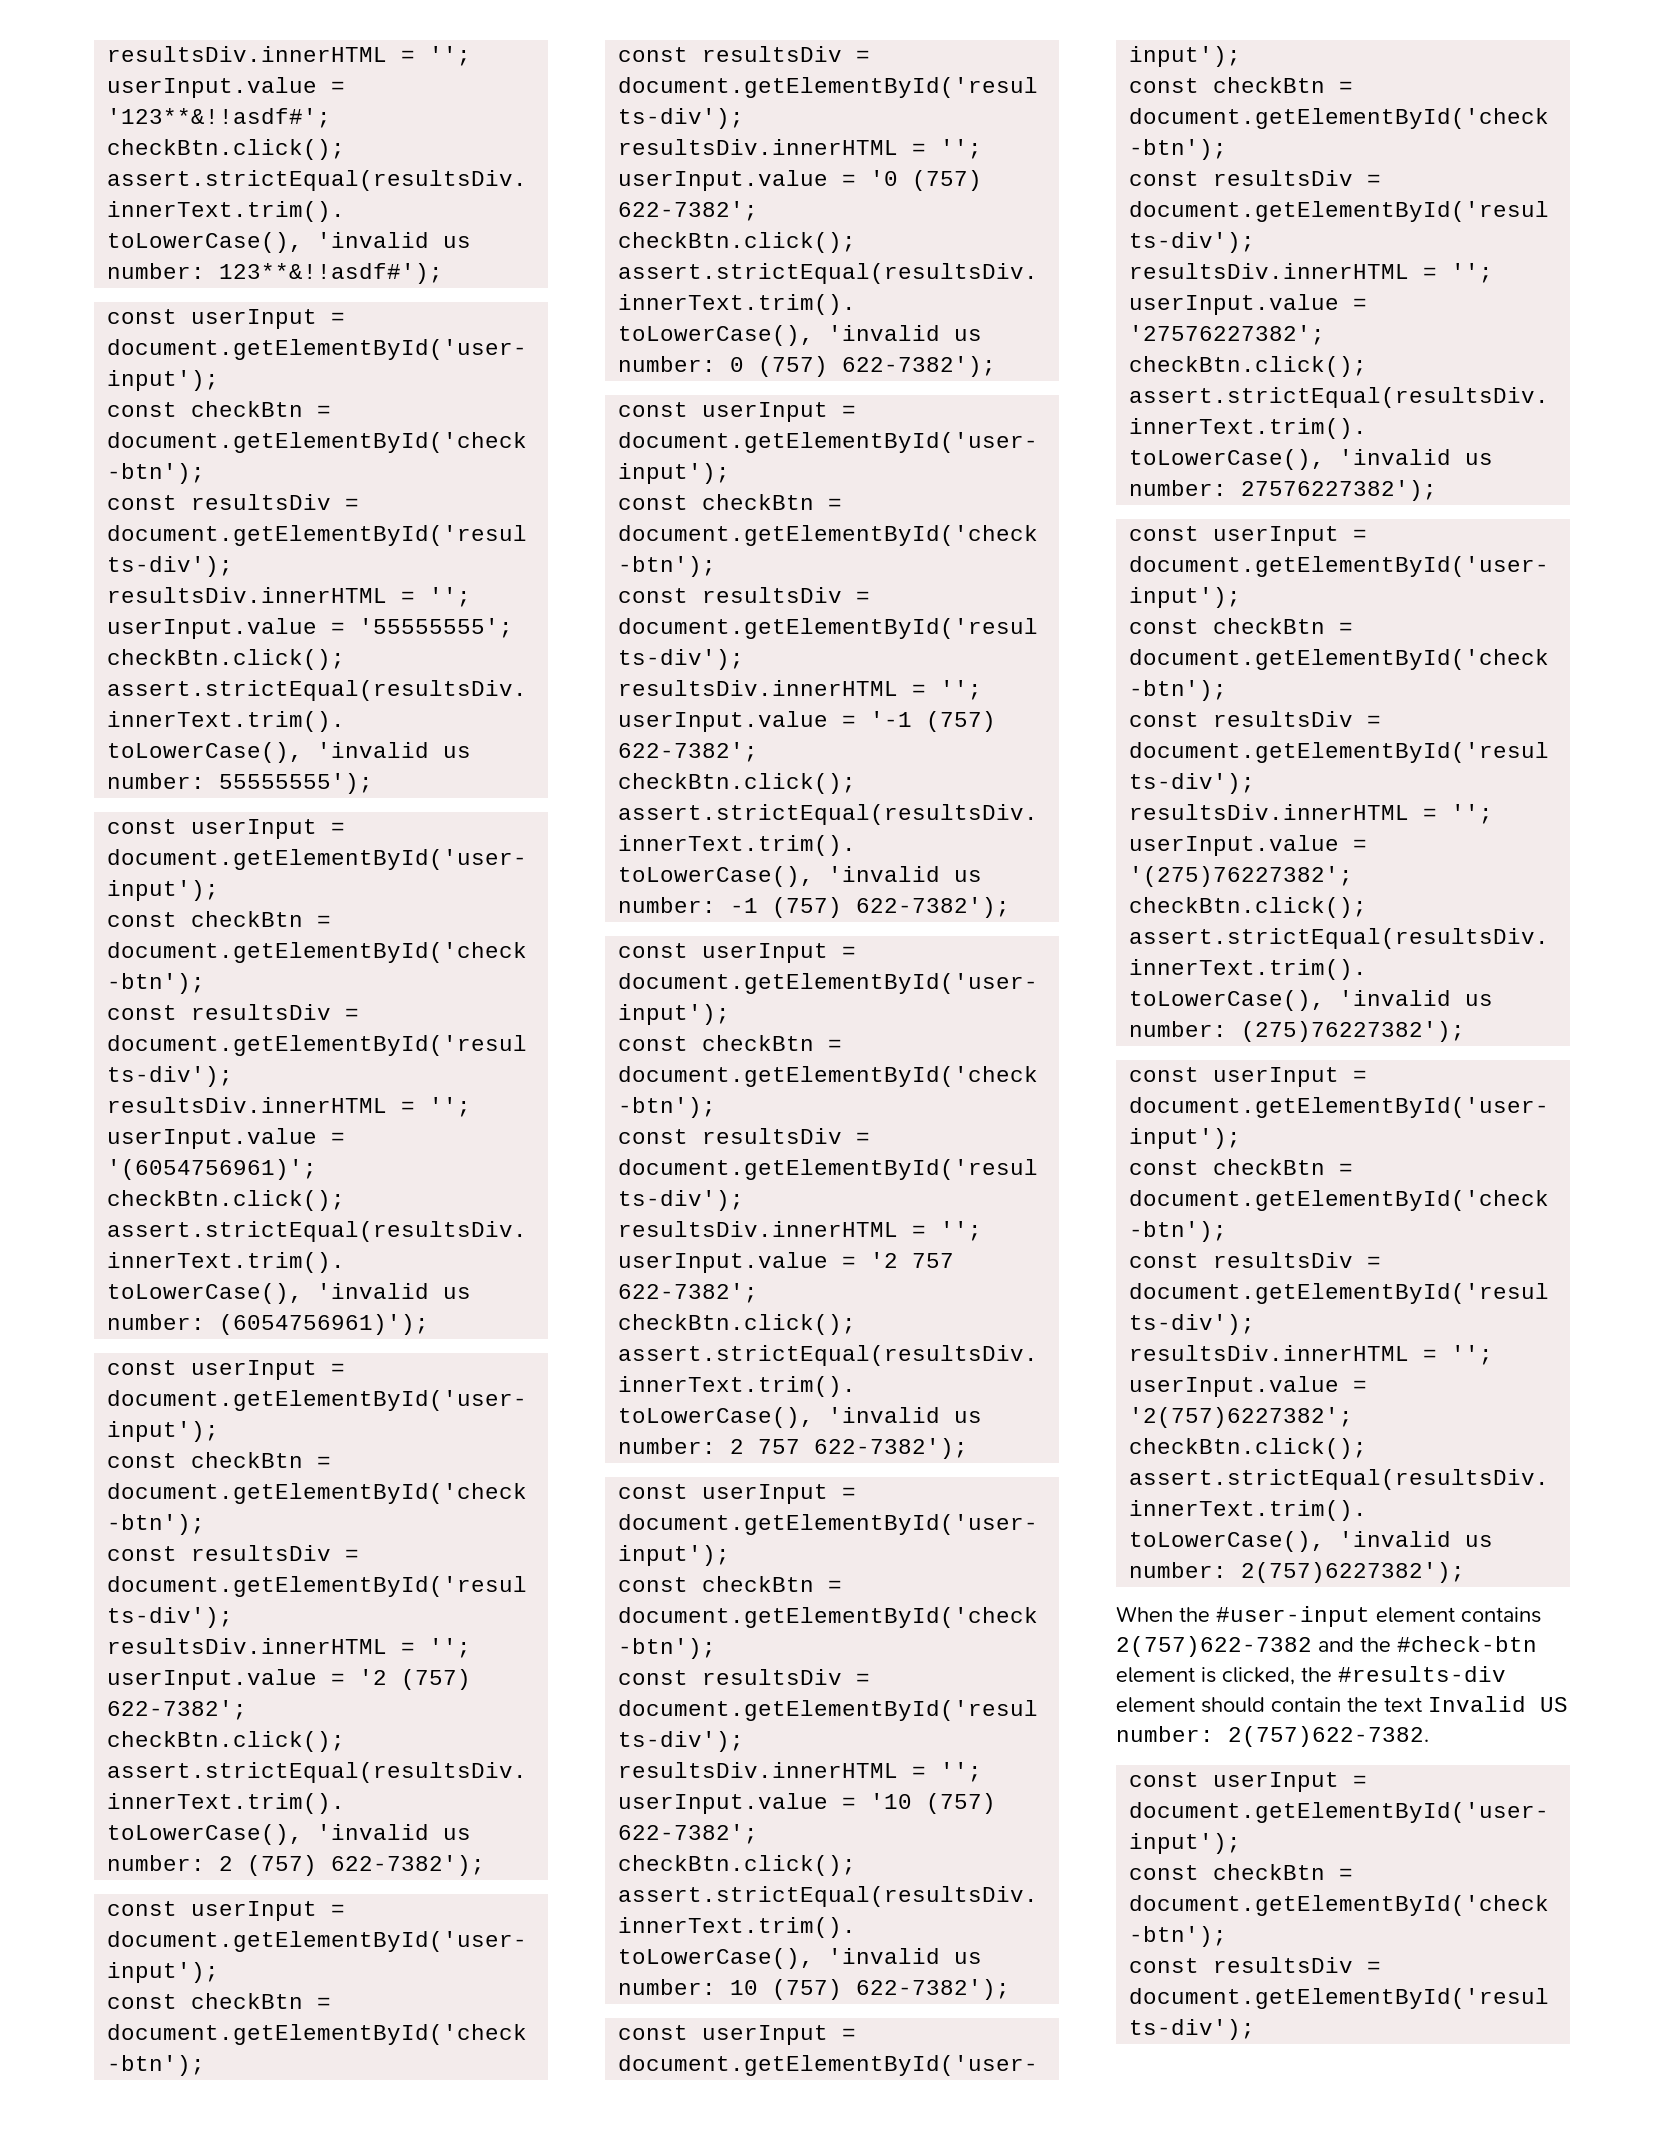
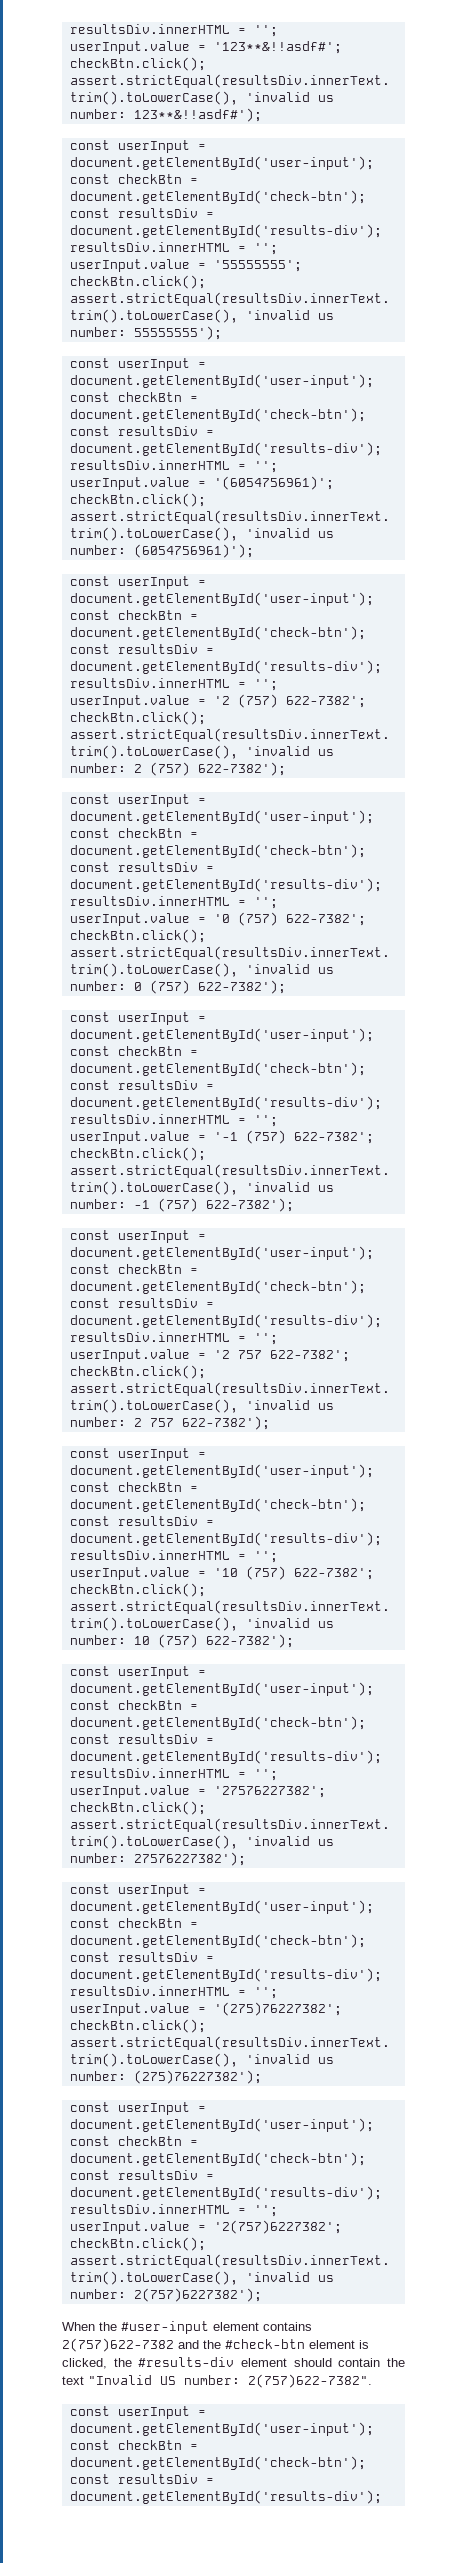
- When the #user-input element contains 2(757)622-7382 and the #check-btn element is clicked, the #results-div element should contain the text Invalid US number: 2(757)622-7382.
+ When the #user-input element contains 2(757)622-7382 and the #check-btn element is clicked, the #results-div element should contain the text "Invalid US number: 2(757)622-7382".

